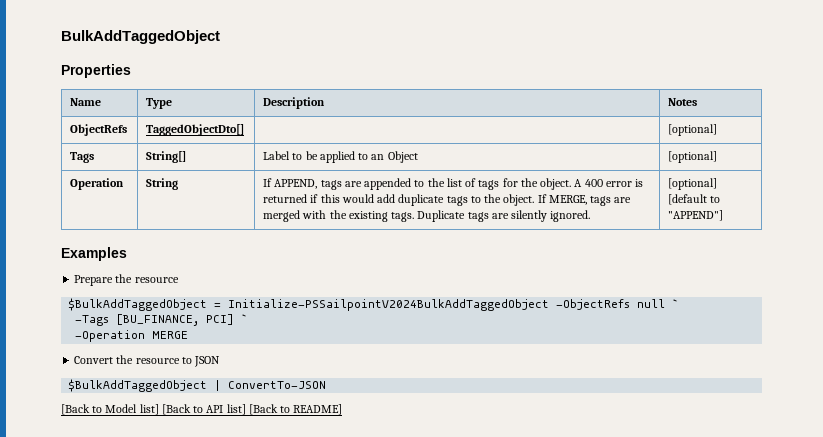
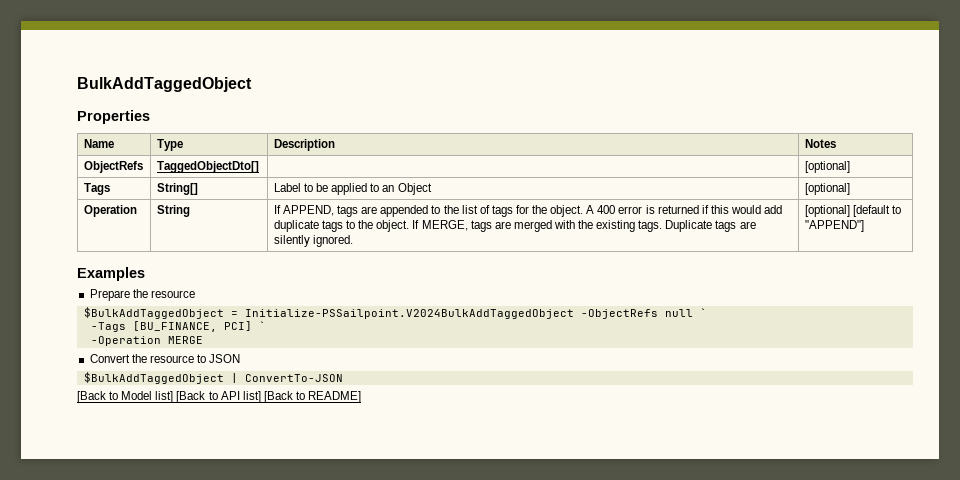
- $BulkAddTaggedObject = Initialize-PSSailpointV2024BulkAddTaggedObject -ObjectRefs null `
+ $BulkAddTaggedObject = Initialize-PSSailpoint.V2024BulkAddTaggedObject -ObjectRefs null `

